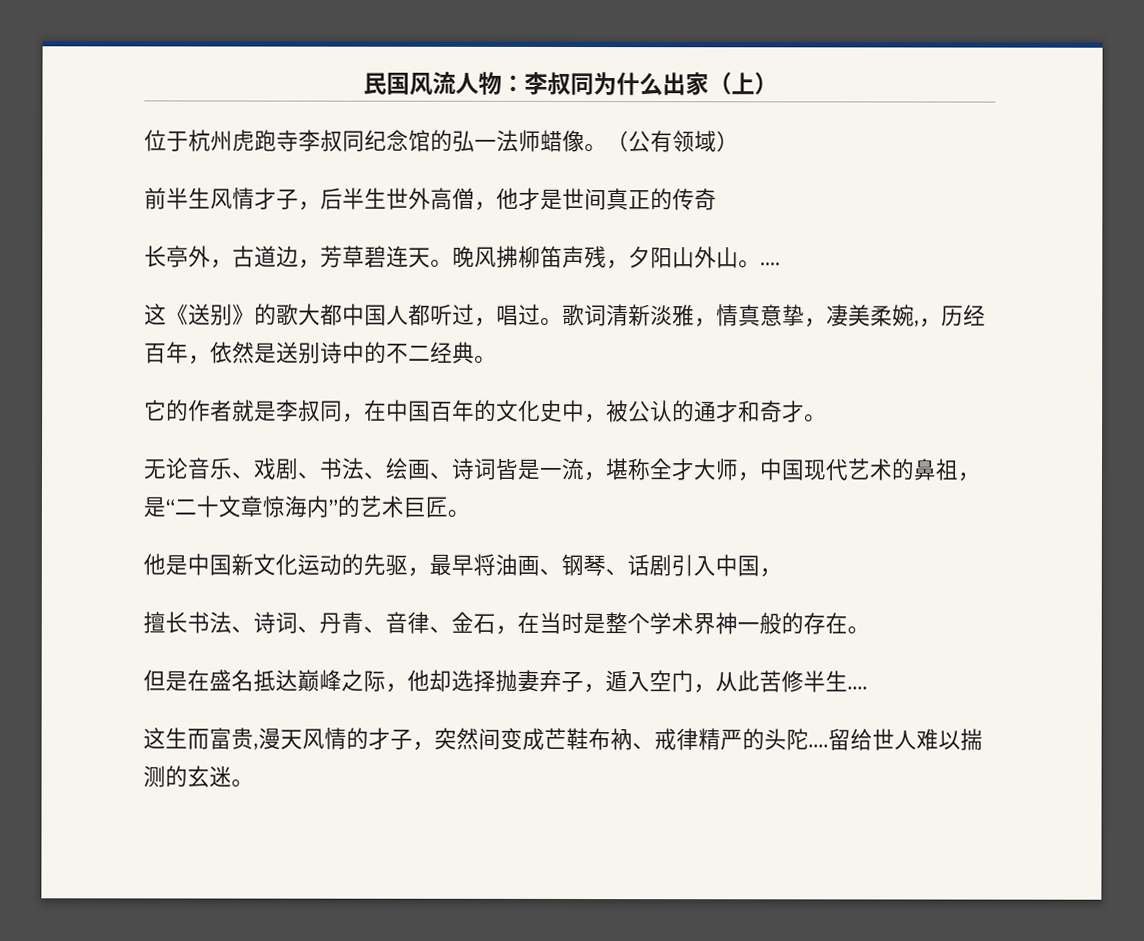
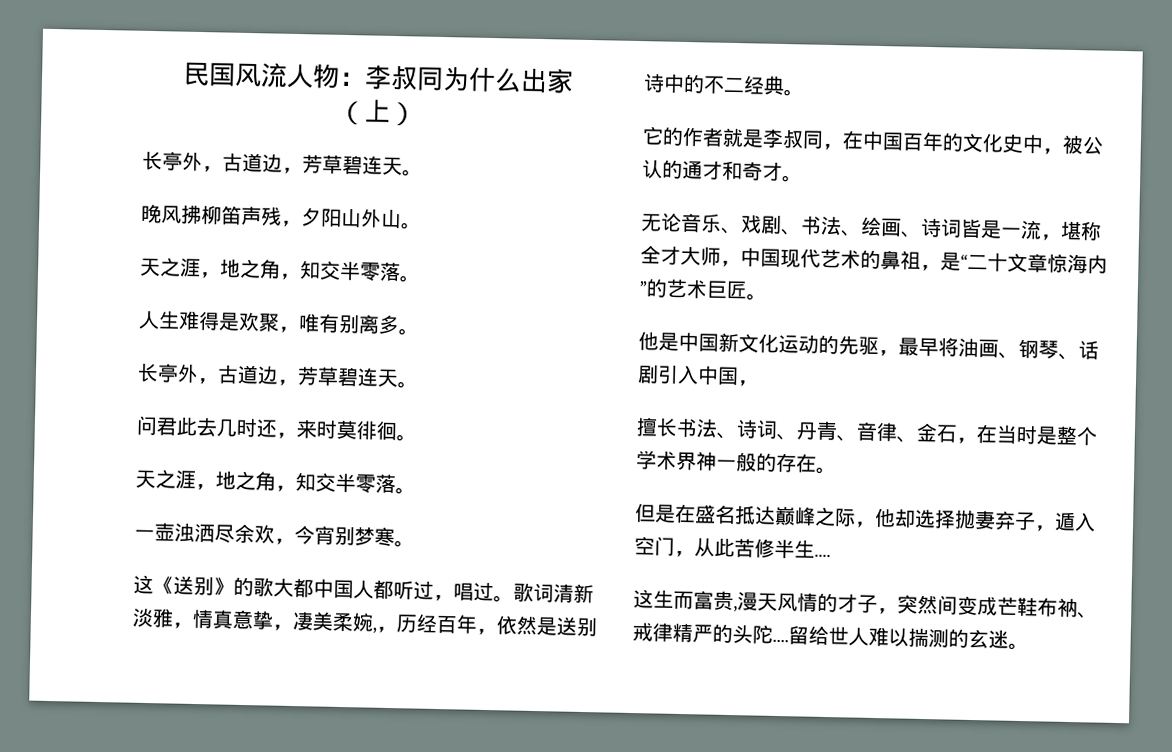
  民国风流人物：李叔同为什么出家（上）
- 位于杭州虎跑寺李叔同纪念馆的弘一法师蜡像。（公有领域）
- 前半生风情才子，后半生世外高僧，他才是世间真正的传奇
- 长亭外，古道边，芳草碧连天。晚风拂柳笛声残，夕阳山外山。....
+ 长亭外，古道边，芳草碧连天。
+ 晚风拂柳笛声残，夕阳山外山。
+ 天之涯，地之角，知交半零落。
+ 人生难得是欢聚，唯有别离多。
+ 长亭外，古道边，芳草碧连天。
+ 问君此去几时还，来时莫徘徊。
+ 天之涯，地之角，知交半零落。
+ 一壶浊洒尽余欢，今宵别梦寒。

